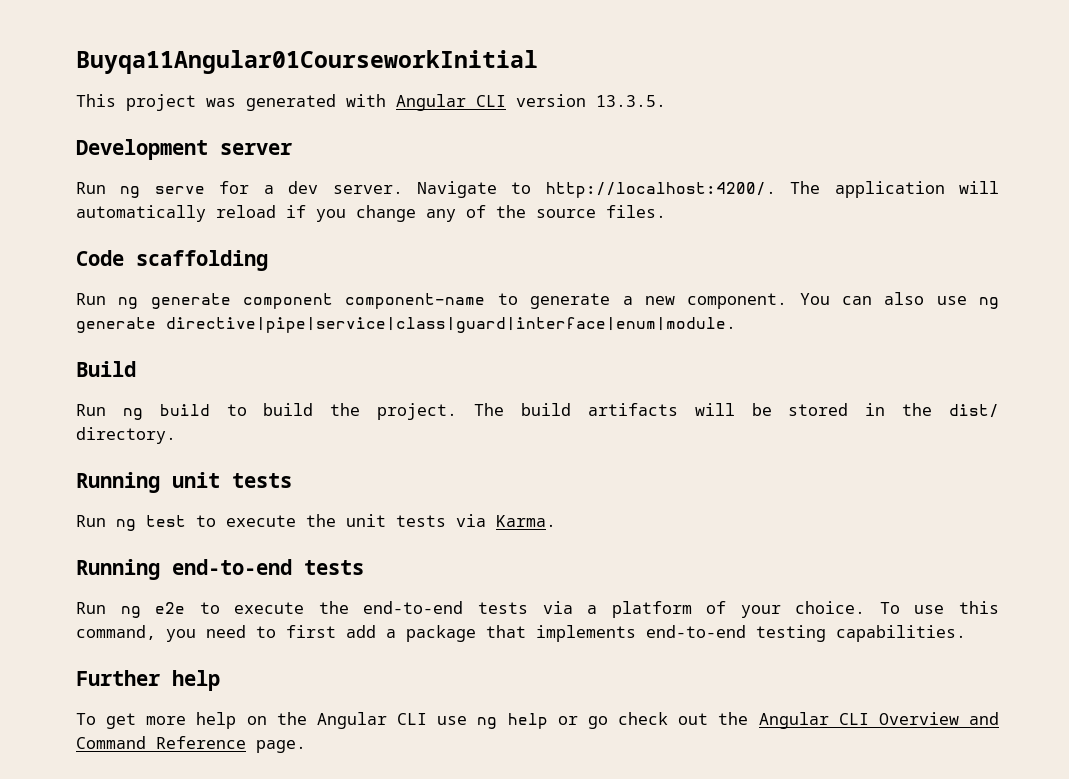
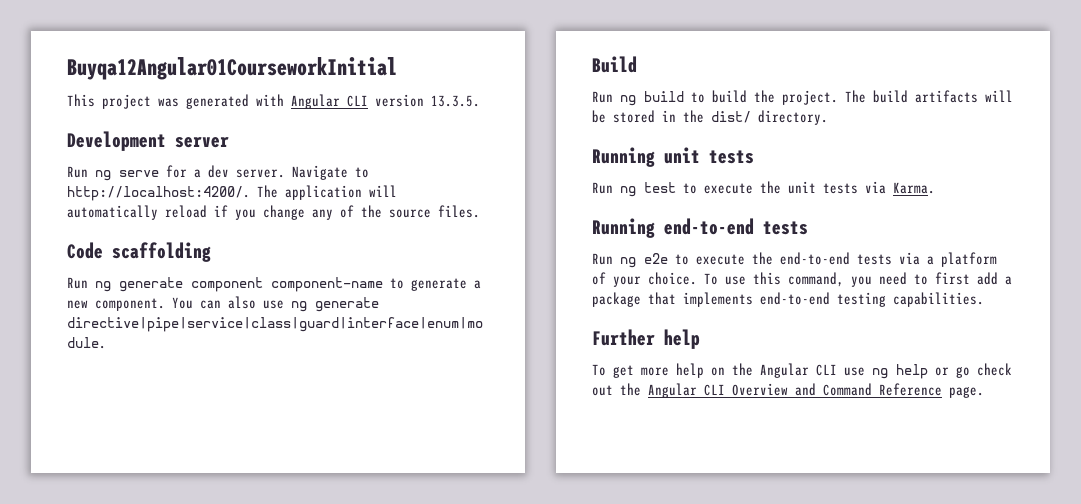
- Buyqa11Angular01CourseworkInitial
+ Buyqa12Angular01CourseworkInitial

